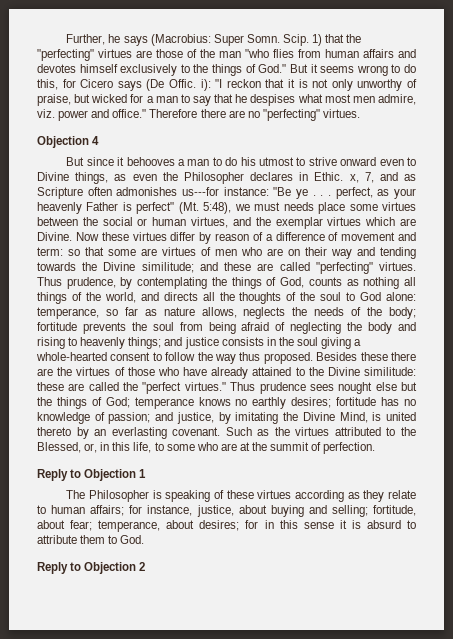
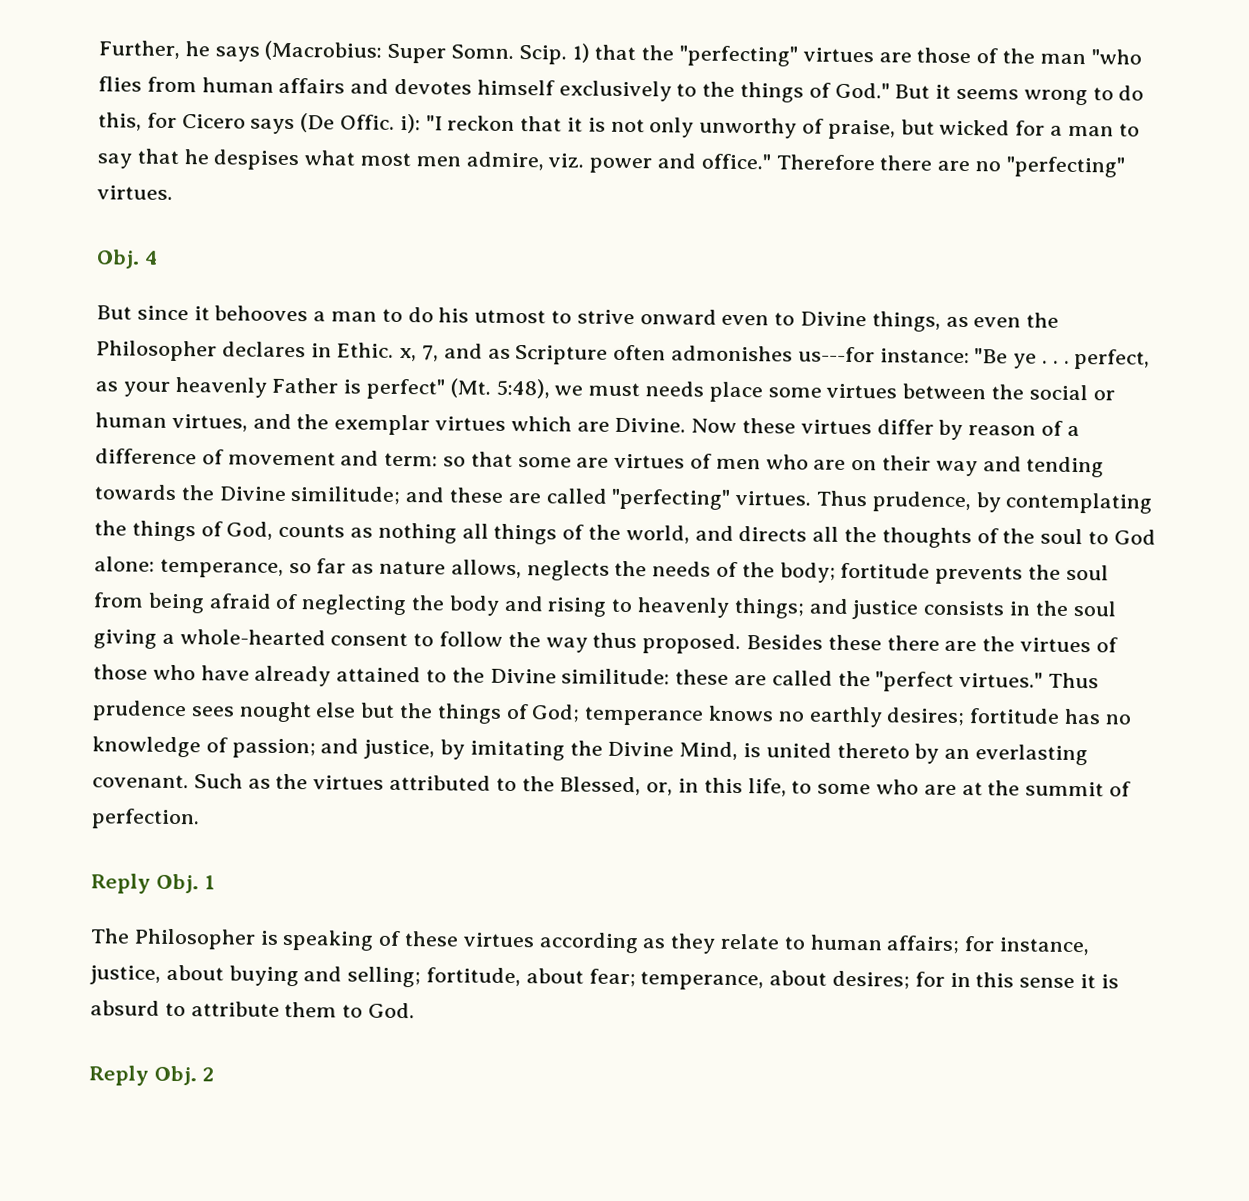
- Objection 4
+ Obj. 4
- Reply to Objection 1
+ Reply Obj. 1
- Reply to Objection 2
+ Reply Obj. 2

